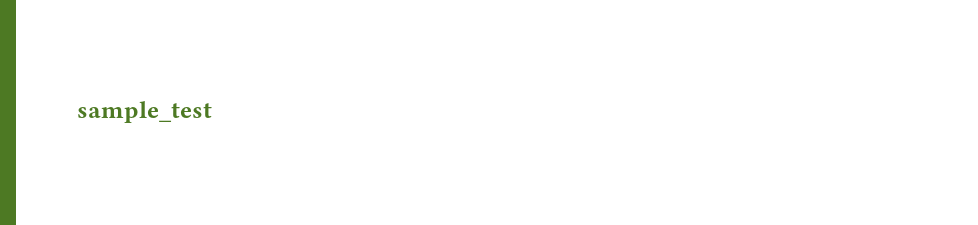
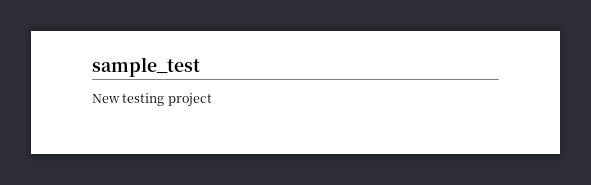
+ New testing project

